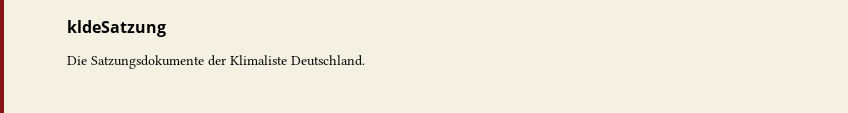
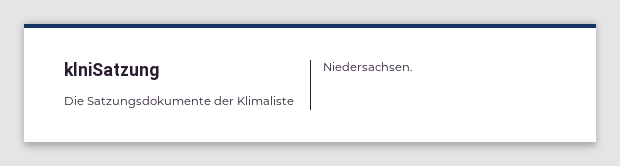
- kldeSatzung
+ klniSatzung
- Die Satzungsdokumente der Klimaliste Deutschland.
+ Die Satzungsdokumente der Klimaliste Niedersachsen.

